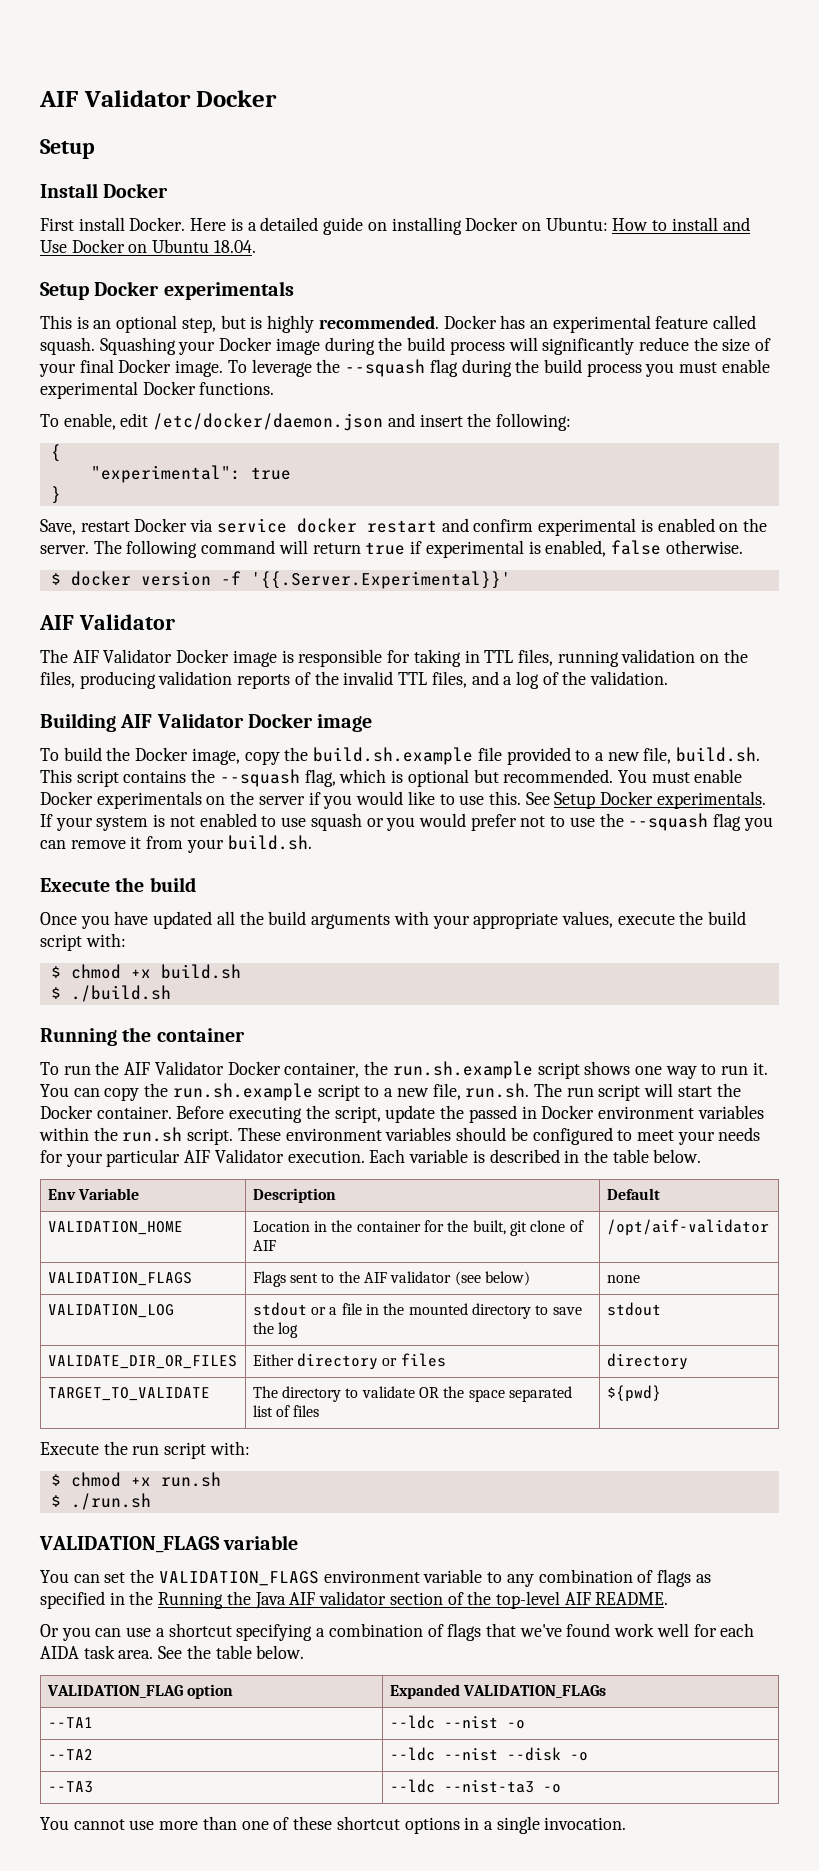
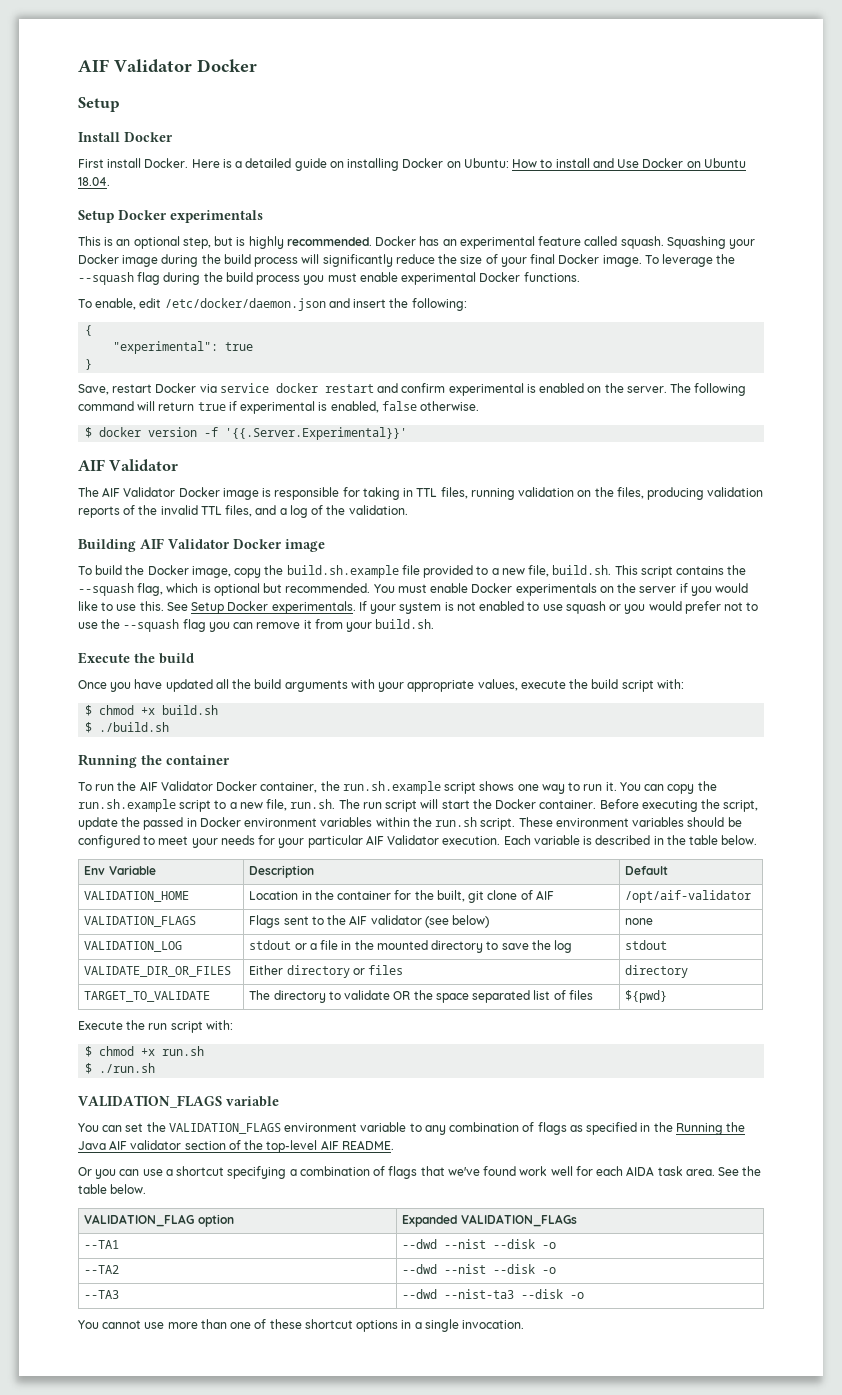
- --TA1 | --ldc --nist -o
+ --TA1 | --dwd --nist --disk -o
- --TA2 | --ldc --nist --disk -o
+ --TA2 | --dwd --nist --disk -o
- --TA3 | --ldc --nist-ta3 -o
+ --TA3 | --dwd --nist-ta3 --disk -o

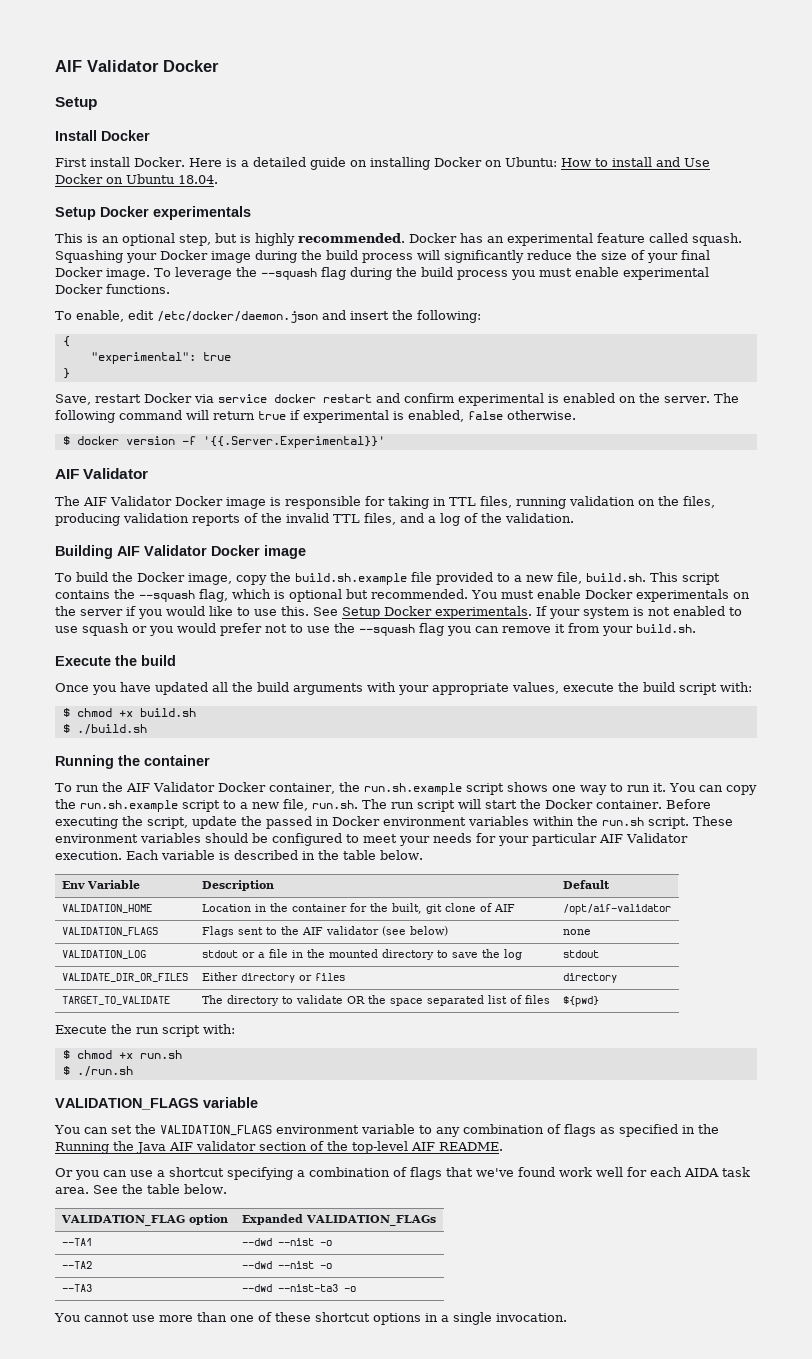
- --TA1 | --dwd --nist --disk -o
+ --TA1 | --dwd --nist -o
- --TA2 | --dwd --nist --disk -o
+ --TA2 | --dwd --nist -o
- --TA3 | --dwd --nist-ta3 --disk -o
+ --TA3 | --dwd --nist-ta3 -o

